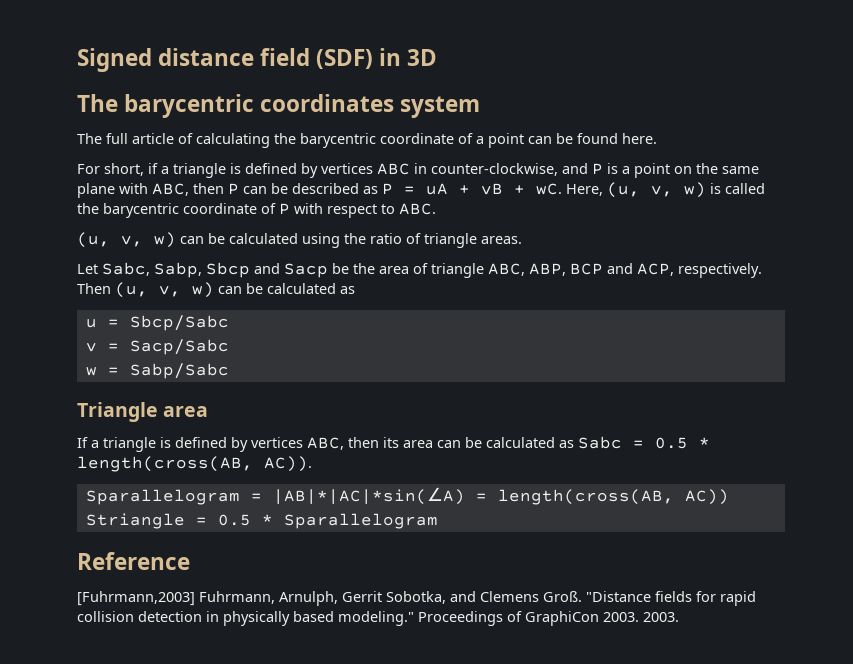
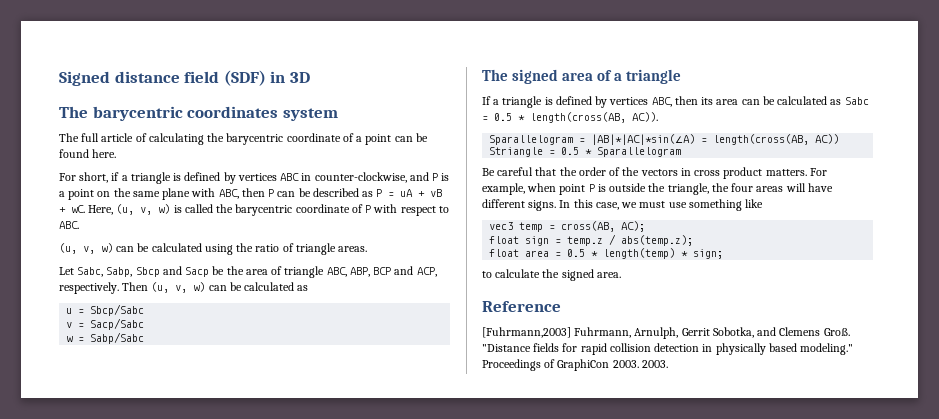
- Triangle area
+ The signed area of a triangle
+ Be careful that the order of the vectors in cross product matters. For example, when point P is outside the triangle, the four areas will have different signs. In this case, we must use something like
+ vec3 temp = cross(AB, AC);
+ float sign = temp.z / abs(temp.z);
+ float area = 0.5 * length(temp) * sign;
+ to calculate the signed area.

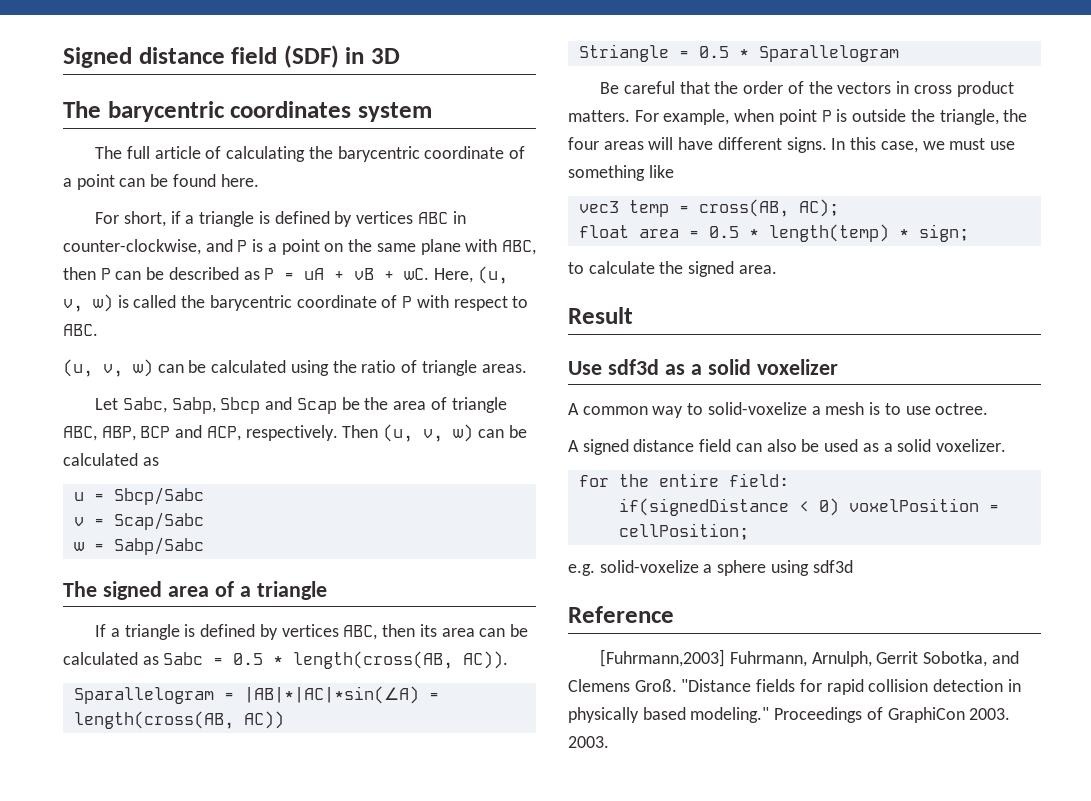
- Let Sabc, Sabp, Sbcp and Sacp be the area of triangle ABC, ABP, BCP and ACP, respectively.
+ Let Sabc, Sabp, Sbcp and Scap be the area of triangle ABC, ABP, BCP and ACP, respectively.
- v = Sacp/Sabc
+ v = Scap/Sabc
- float sign = temp.z / abs(temp.z);
+ Result
+ Use sdf3d as a solid voxelizer
+ A common way to solid-voxelize a mesh is to use octree.
+ A signed distance field can also be used as a solid voxelizer.
+ for the entire field:
+ if(signedDistance < 0) voxelPosition = cellPosition;
+ e.g. solid-voxelize a sphere using sdf3d

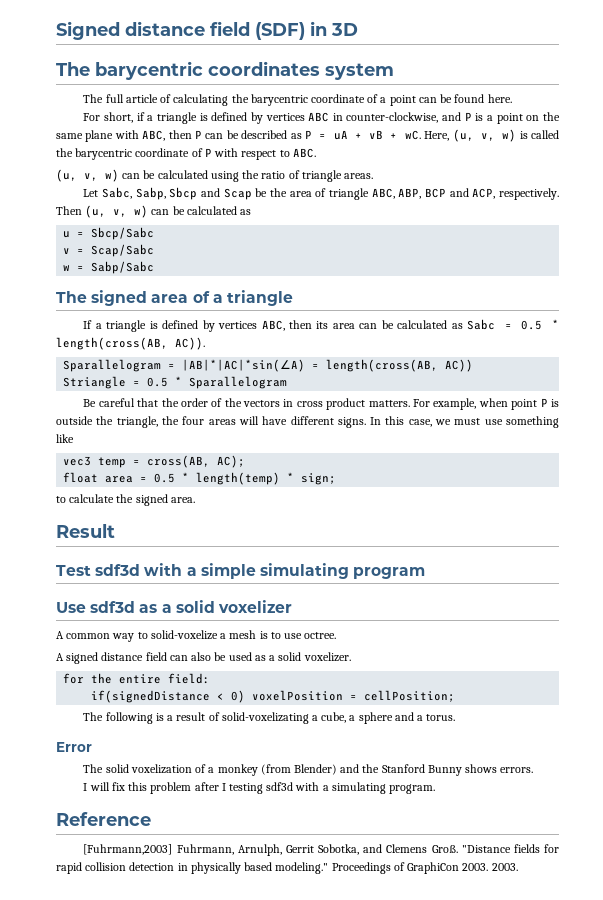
+ Test sdf3d with a simple simulating program
- e.g. solid-voxelize a sphere using sdf3d
+ The following is a result of solid-voxelizating a cube, a sphere and a torus.
+ Error
+ The solid voxelization of a monkey (from Blender) and the Stanford Bunny shows errors.
+ I will fix this problem after I testing sdf3d with a simulating program.

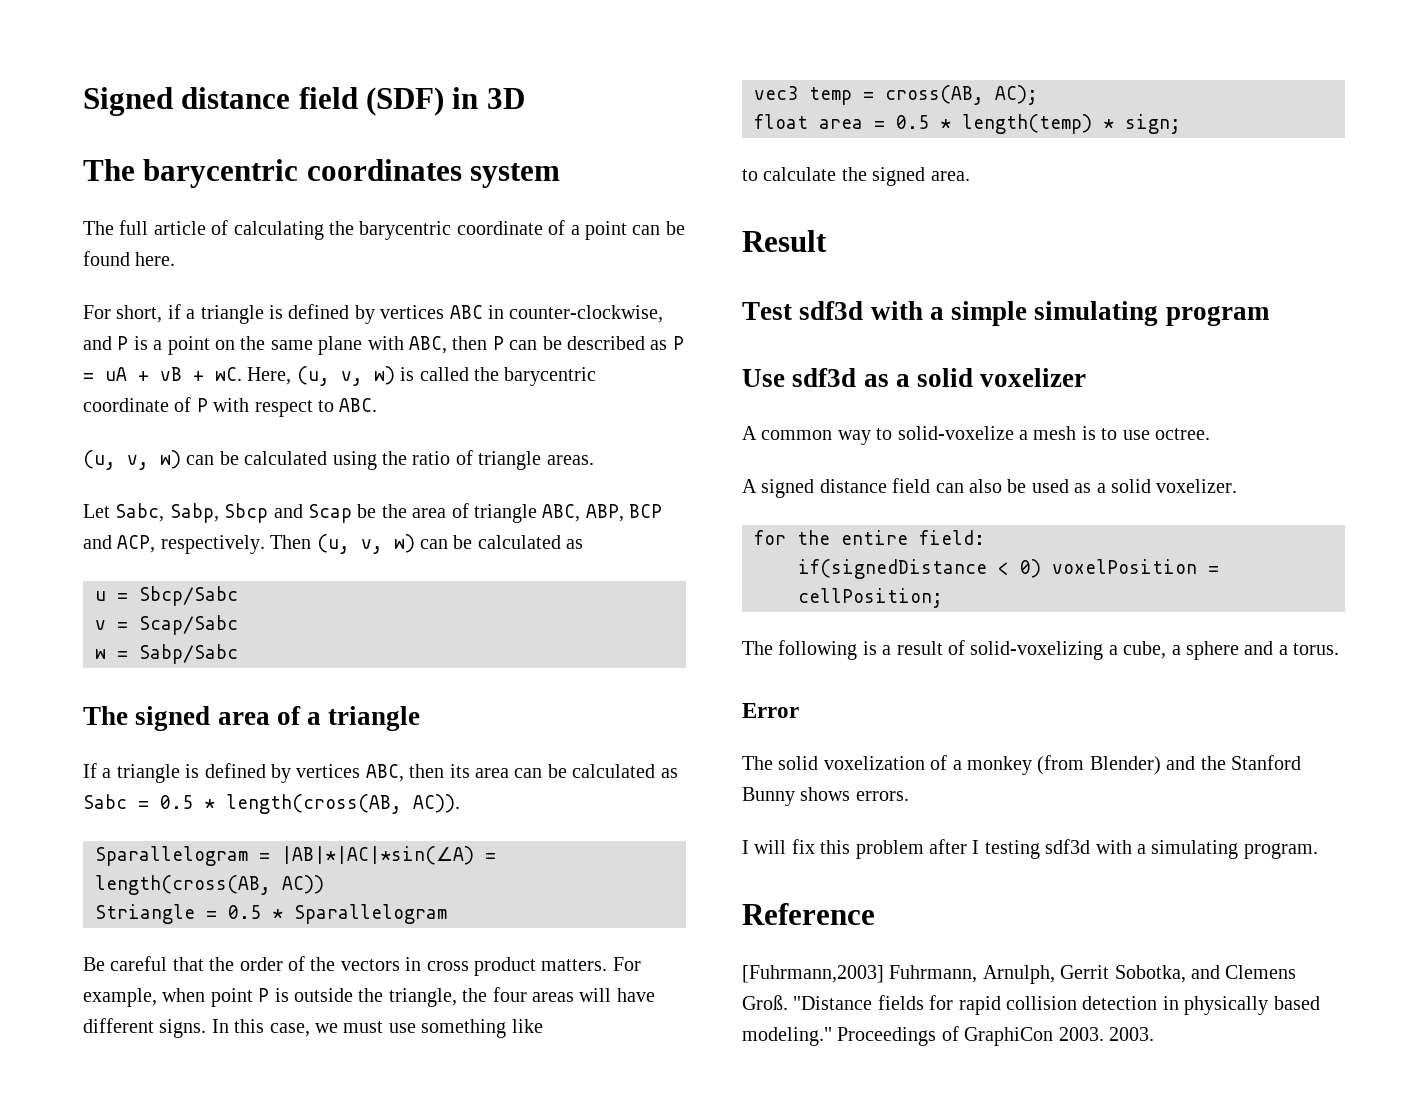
- The following is a result of solid-voxelizating a cube, a sphere and a torus.
+ The following is a result of solid-voxelizing a cube, a sphere and a torus.

